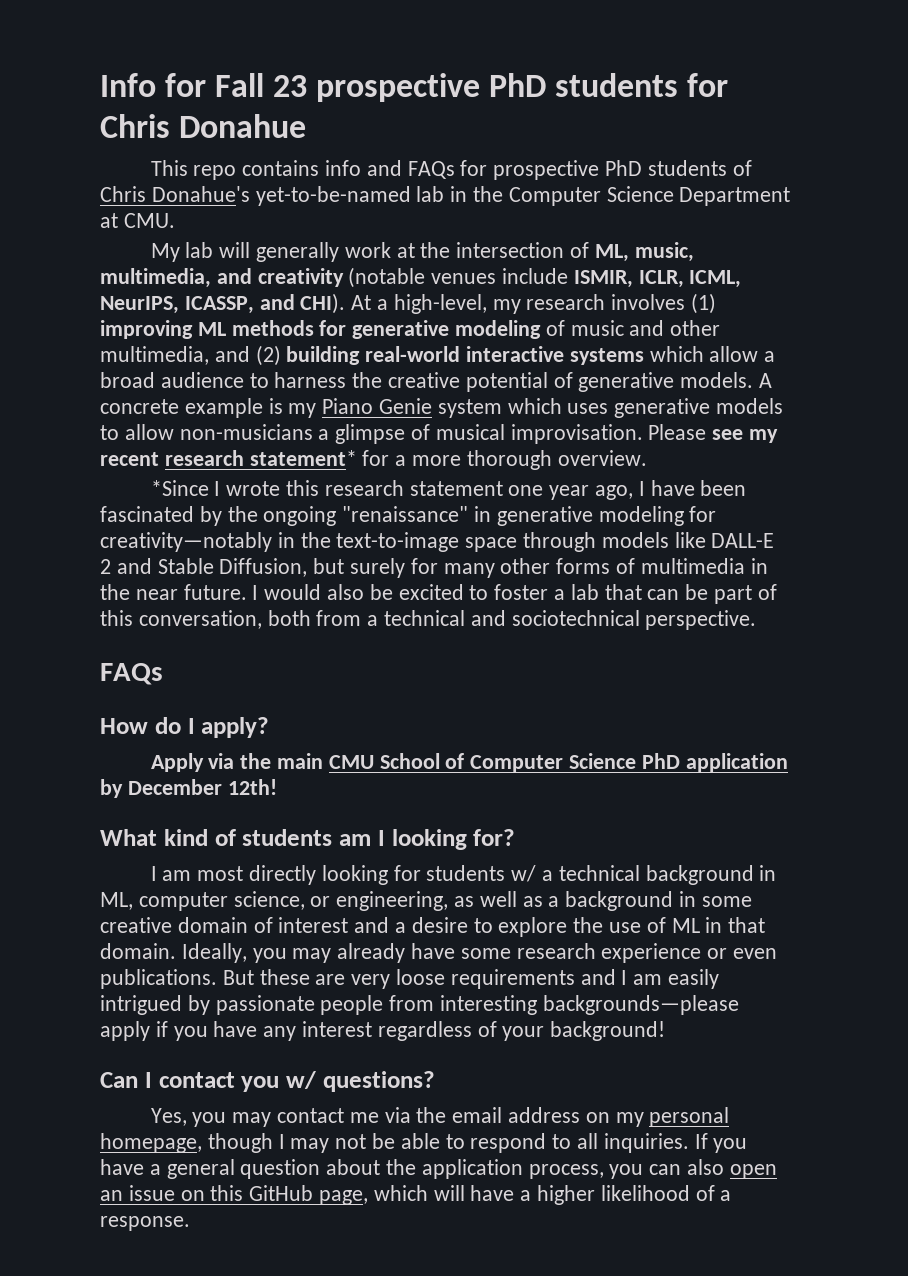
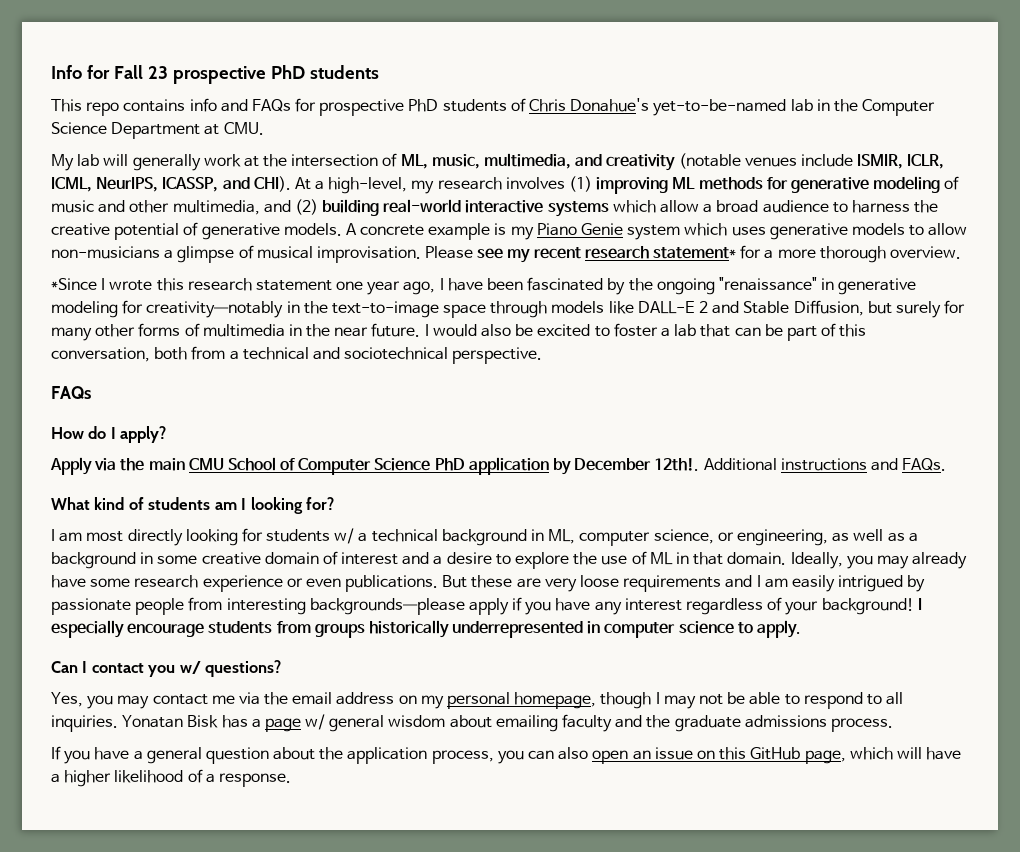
- Info for Fall 23 prospective PhD students for Chris Donahue
+ Info for Fall 23 prospective PhD students
- Apply via the main CMU School of Computer Science PhD application by December 12th!
+ Apply via the main CMU School of Computer Science PhD application by December 12th!. Additional instructions and FAQs.
+ I especially encourage students from groups historically underrepresented in computer science to apply.
- Yes, you may contact me via the email address on my personal homepage, though I may not be able to respond to all inquiries. If you have a general question about the application process, you can also open an issue on this GitHub page, which will have a higher likelihood of a response.
+ Yes, you may contact me via the email address on my personal homepage, though I may not be able to respond to all inquiries. Yonatan Bisk has a page w/ general wisdom about emailing faculty and the graduate admissions process.
+ If you have a general question about the application process, you can also open an issue on this GitHub page, which will have a higher likelihood of a response.

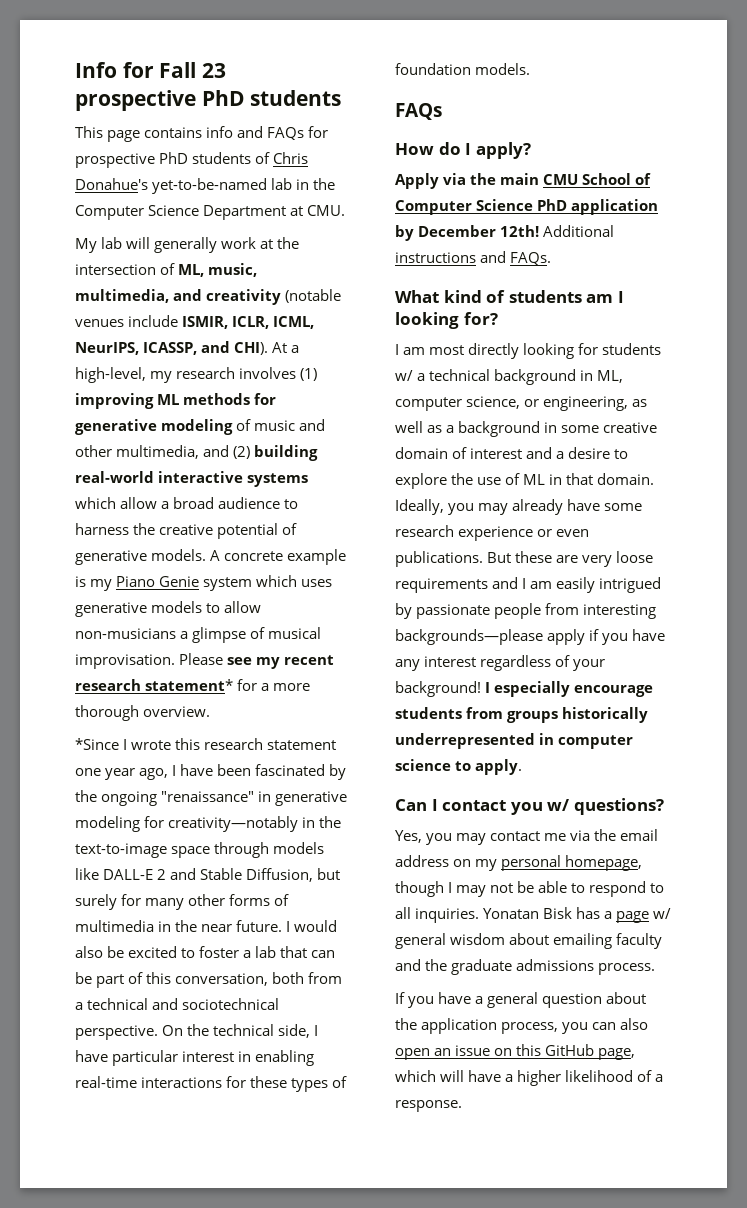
- This repo contains info and FAQs for prospective PhD students of Chris Donahue's yet-to-be-named lab in the Computer Science Department at CMU.
+ This page contains info and FAQs for prospective PhD students of Chris Donahue's yet-to-be-named lab in the Computer Science Department at CMU.
+ On the technical side, I have particular interest in enabling real-time interactions for these types of foundation models.
- Apply via the main CMU School of Computer Science PhD application by December 12th!.
+ Apply via the main CMU School of Computer Science PhD application by December 12th!

